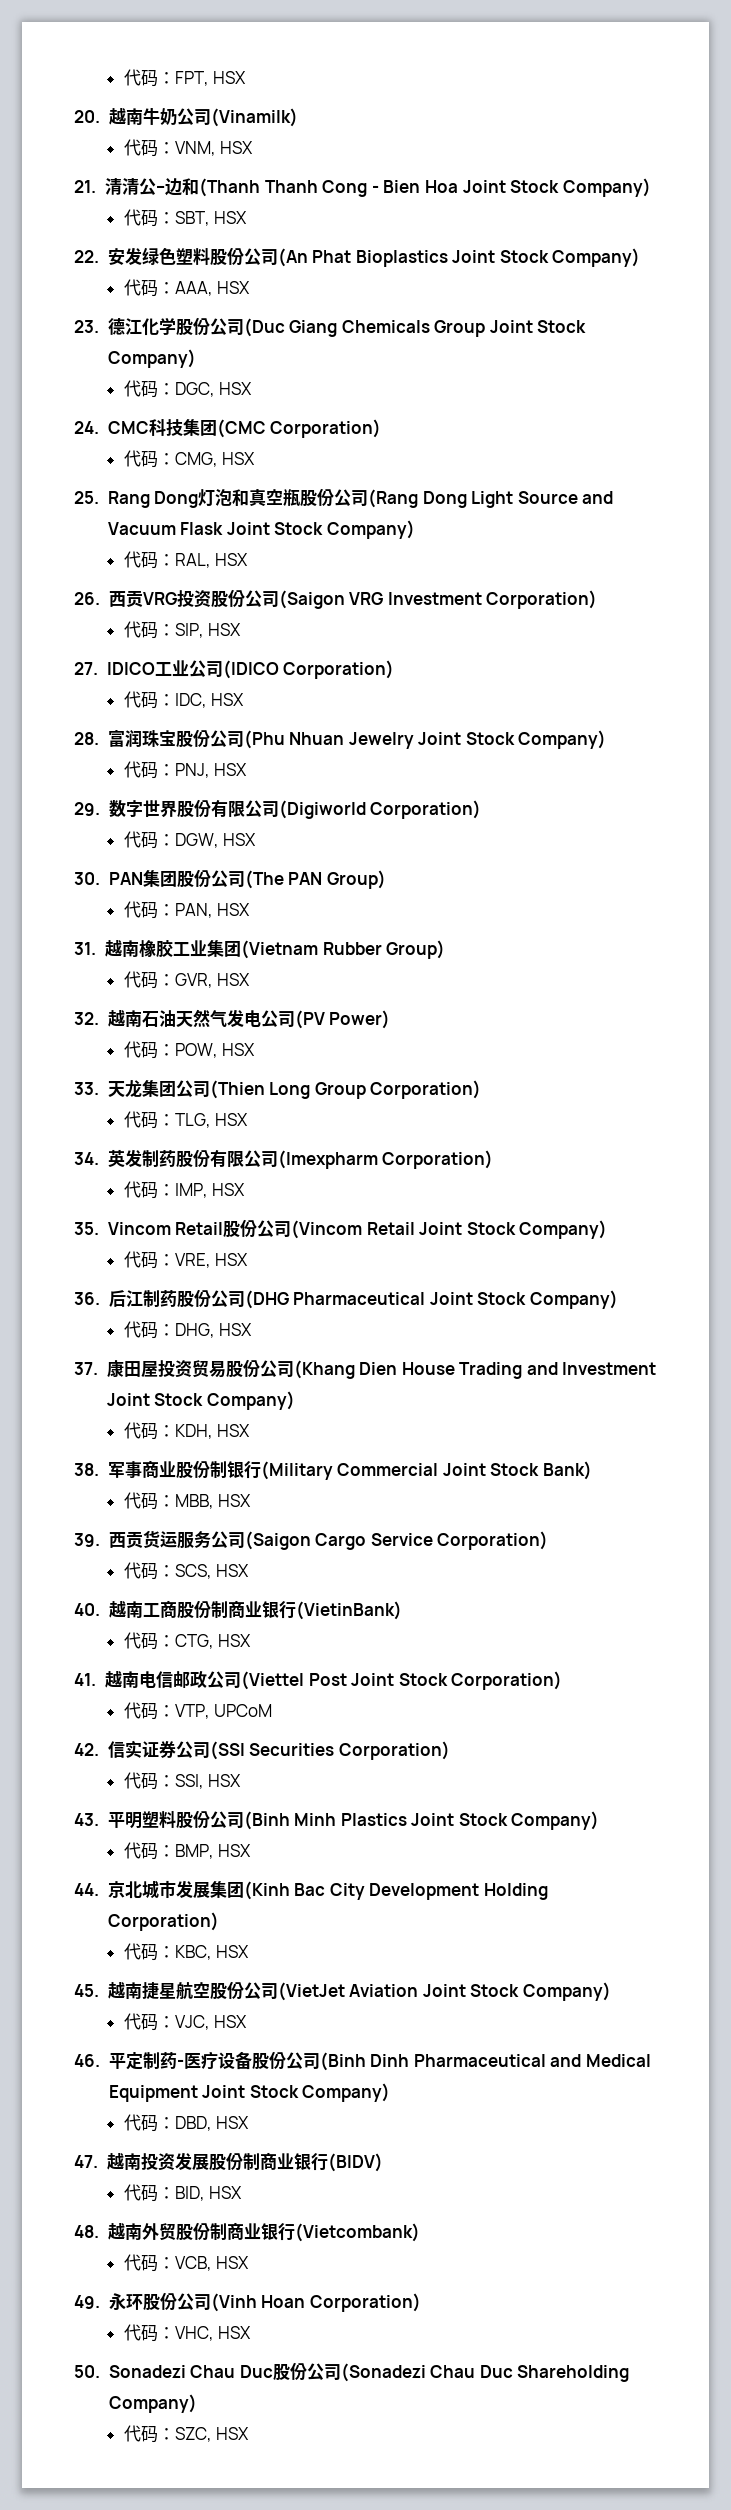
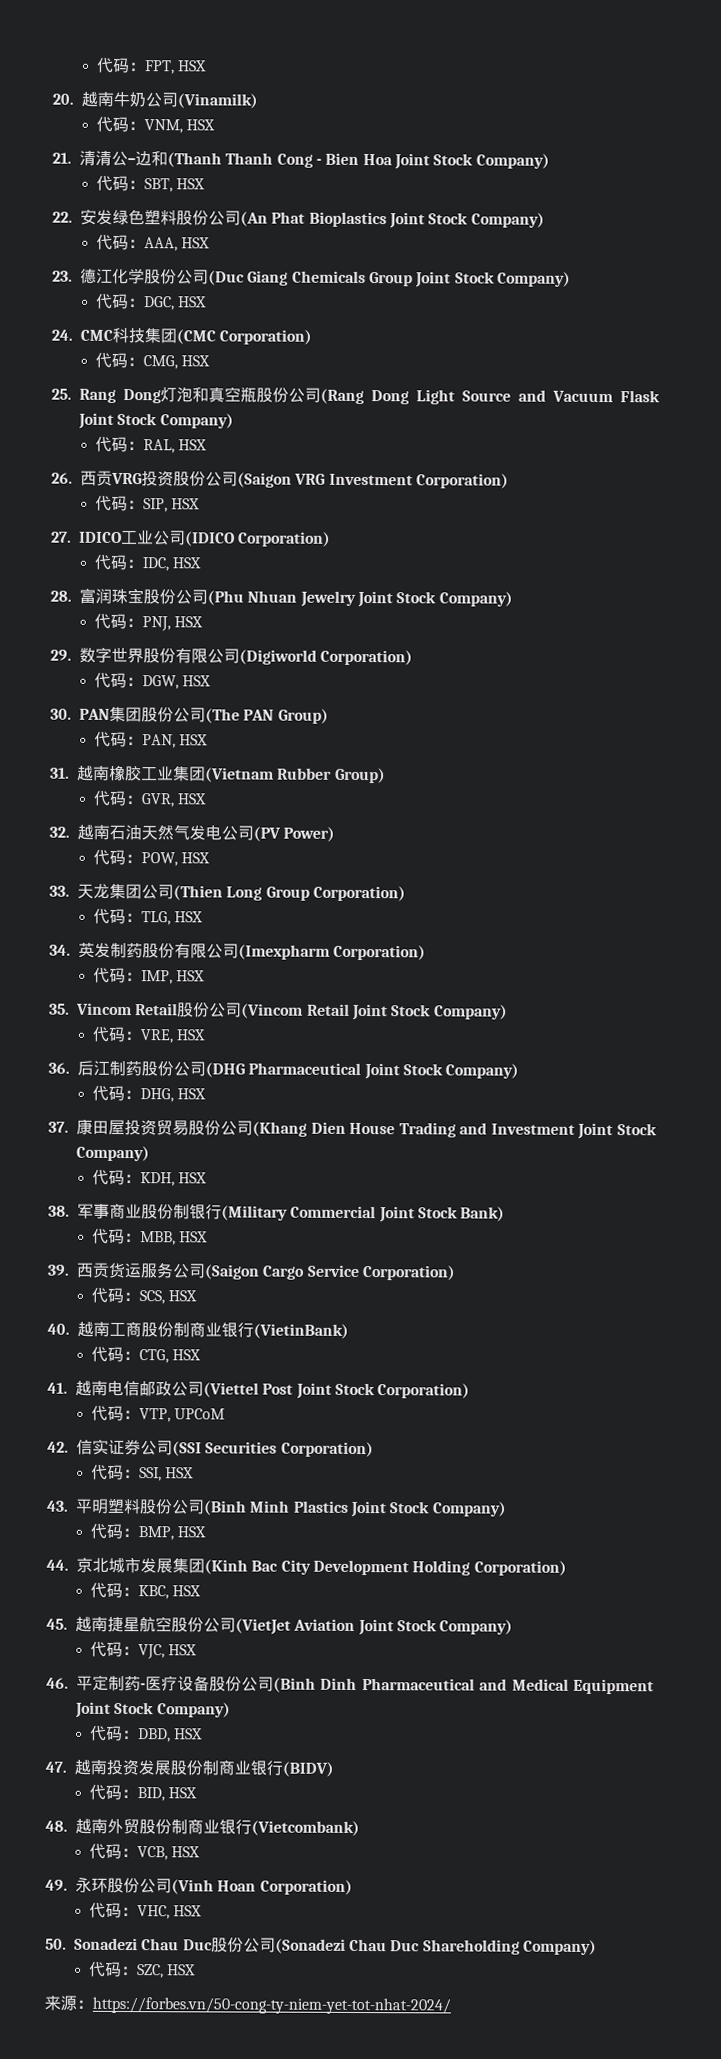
+ 来源：https://forbes.vn/50-cong-ty-niem-yet-tot-nhat-2024/

